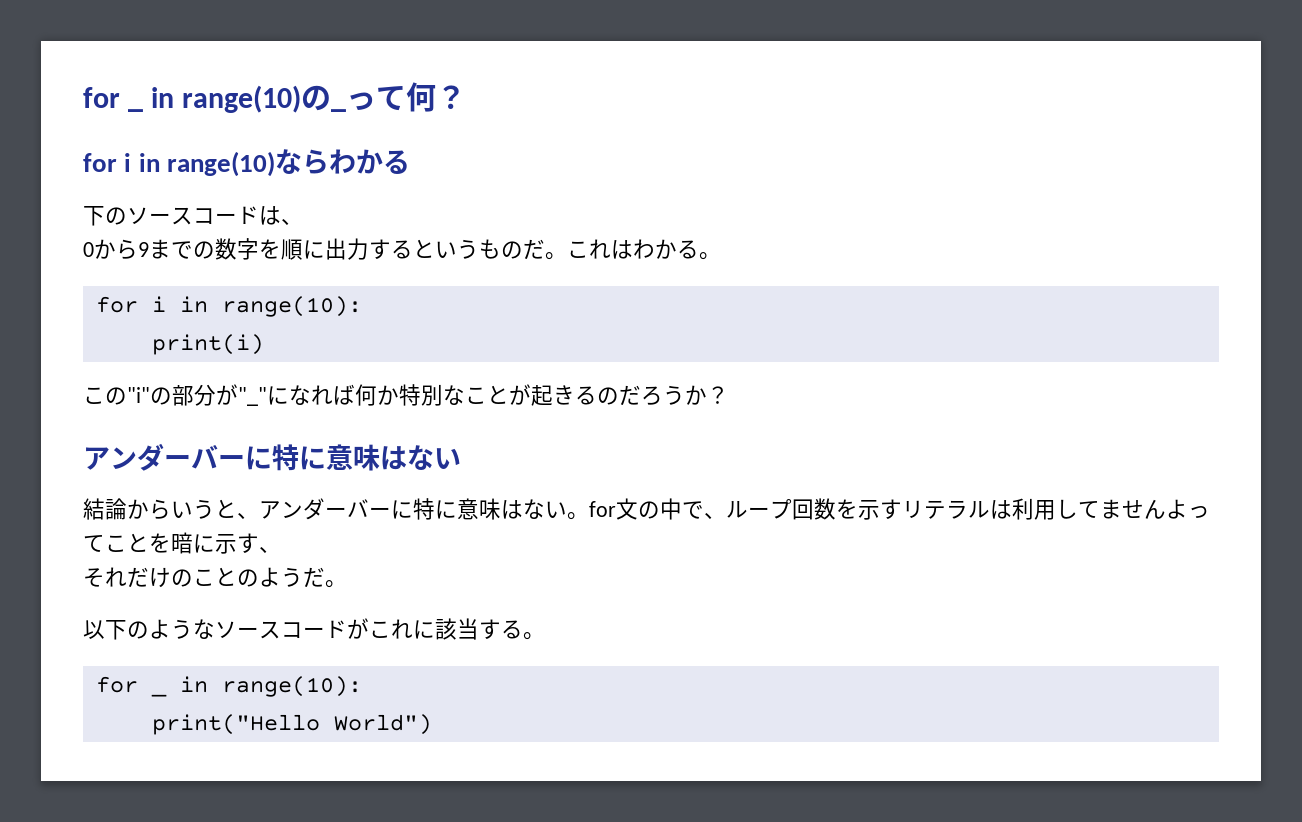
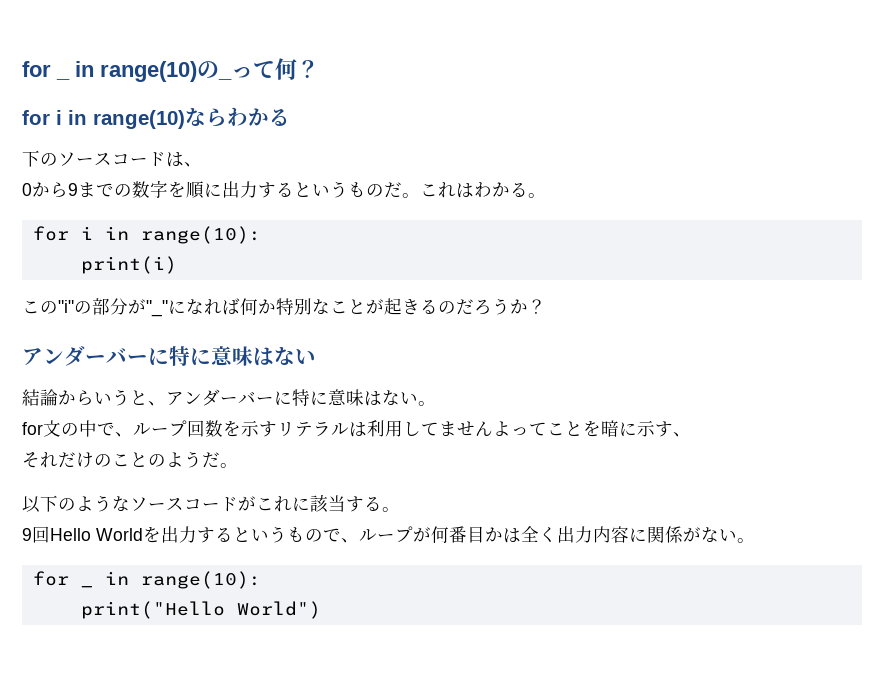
- 結論からいうと、アンダーバーに特に意味はない。for文の中で、ループ回数を示すリテラルは利用してませんよってことを暗に示す、
+ 結論からいうと、アンダーバーに特に意味はない。
+ for文の中で、ループ回数を示すリテラルは利用してませんよってことを暗に示す、
+ 9回Hello Worldを出力するというもので、ループが何番目かは全く出力内容に関係がない。

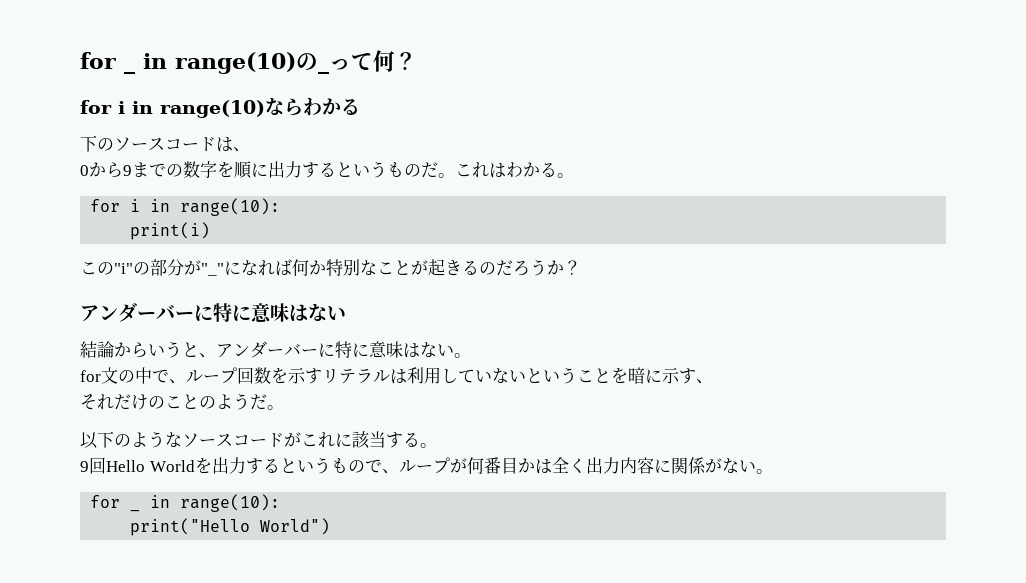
- for文の中で、ループ回数を示すリテラルは利用してませんよってことを暗に示す、
+ for文の中で、ループ回数を示すリテラルは利用していないということを暗に示す、

